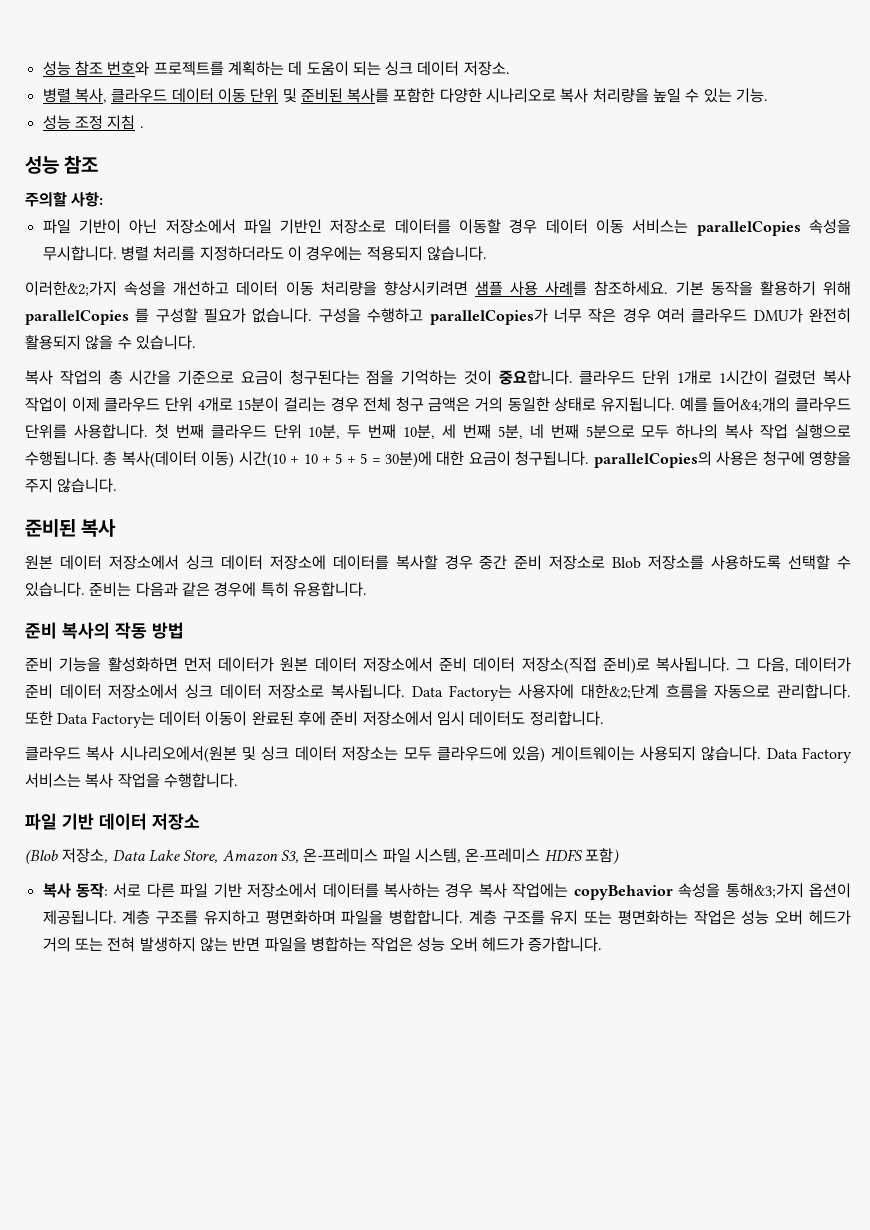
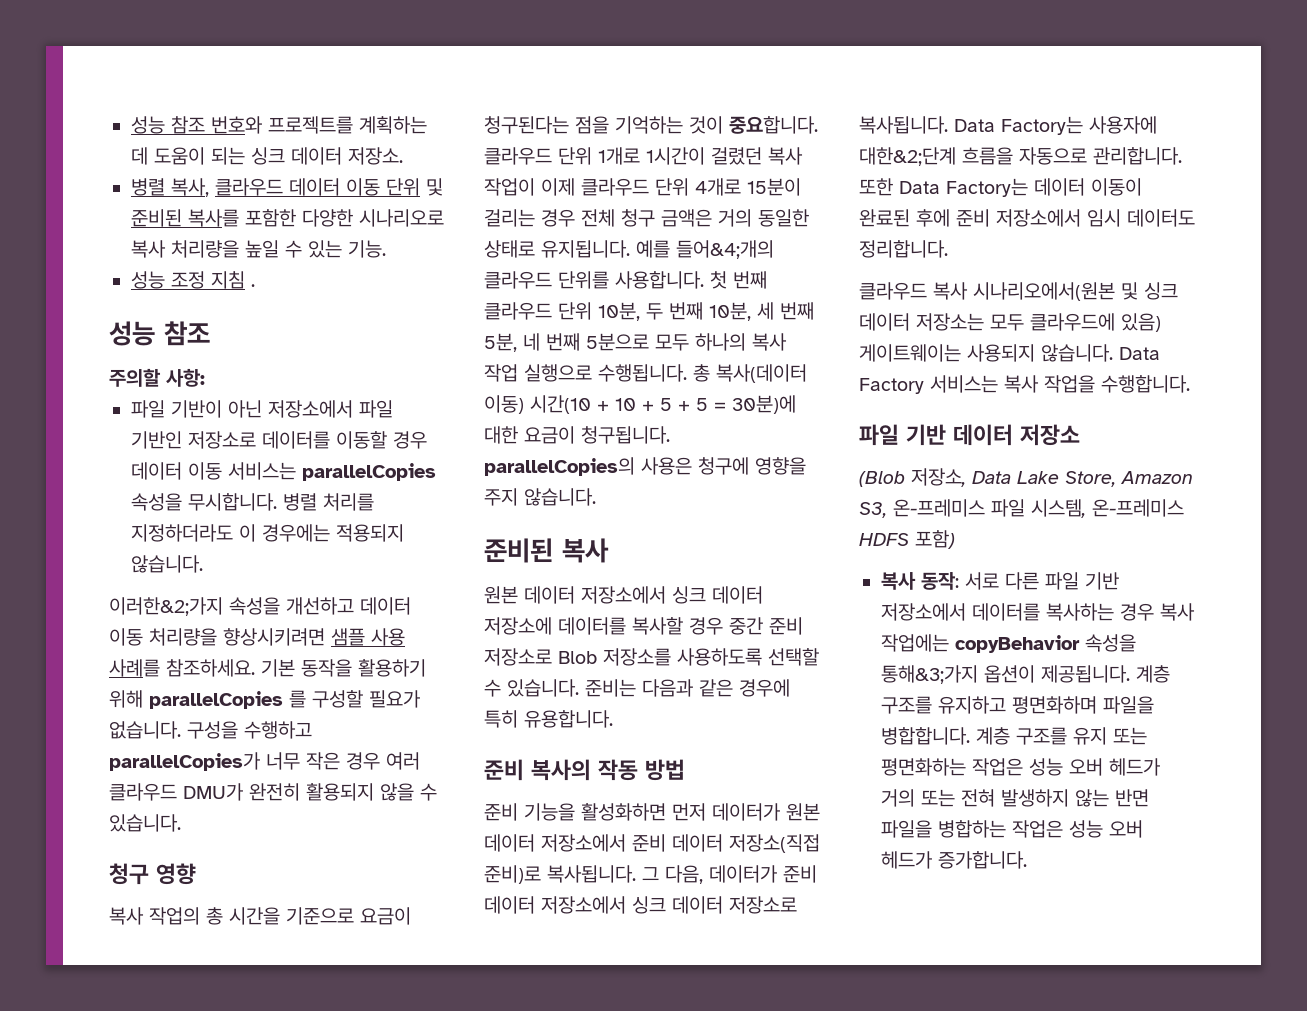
+ 청구 영향

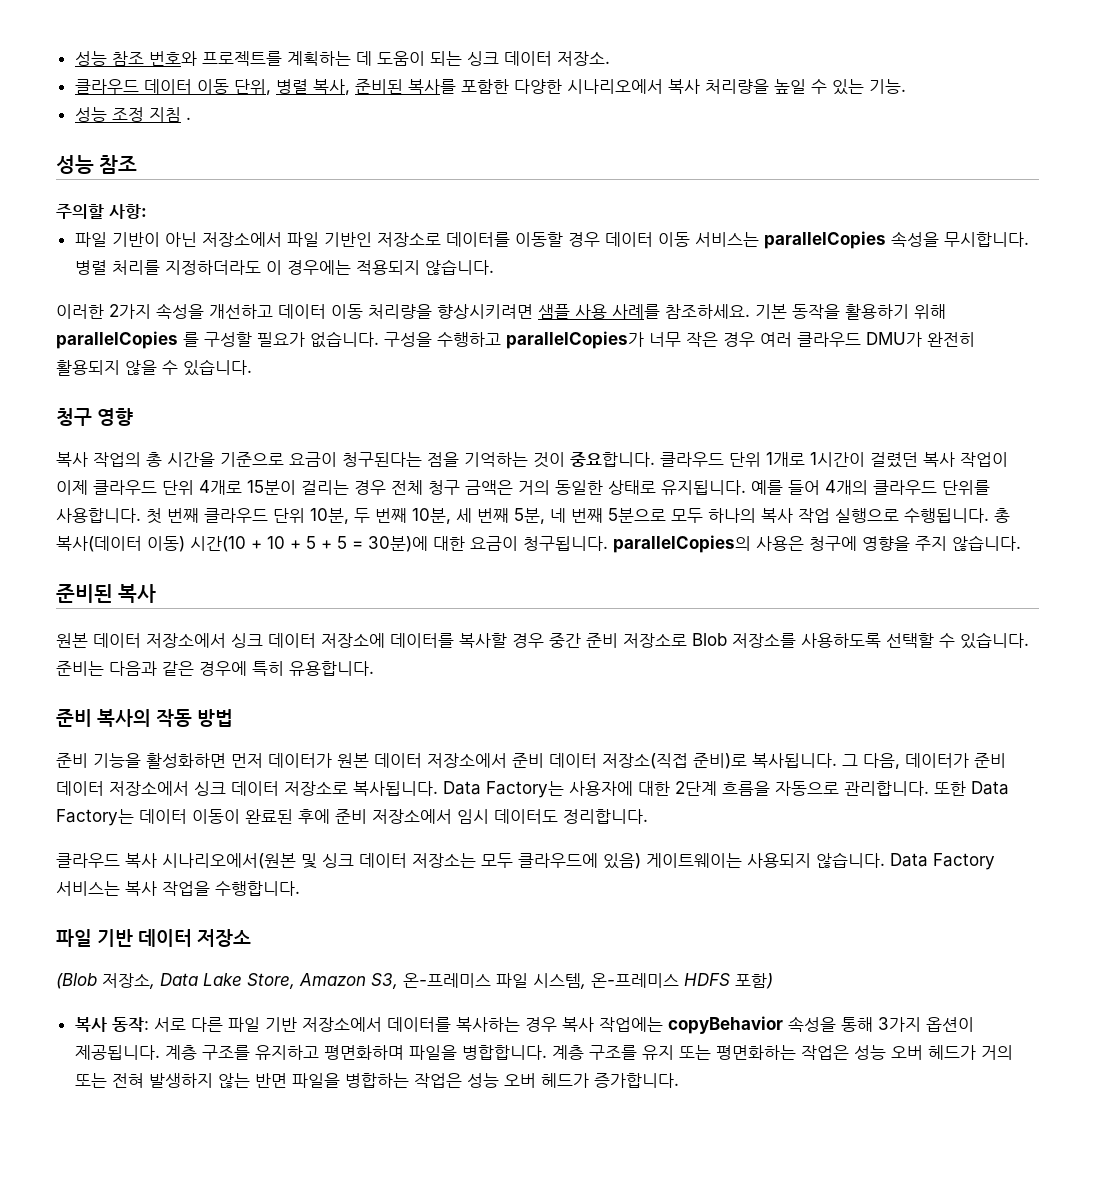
- 병렬 복사, 클라우드 데이터 이동 단위 및 준비된 복사를 포함한 다양한 시나리오로 복사 처리량을 높일 수 있는 기능.
+ 클라우드 데이터 이동 단위, 병렬 복사, 준비된 복사를 포함한 다양한 시나리오에서 복사 처리량을 높일 수 있는 기능.
- 이러한&2;가지 속성을 개선하고 데이터 이동 처리량을 향상시키려면 샘플 사용 사례를 참조하세요.
+ 이러한 2가지 속성을 개선하고 데이터 이동 처리량을 향상시키려면 샘플 사용 사례를 참조하세요.
- 예를 들어&4;개의 클라우드 단위를 사용합니다.
+ 예를 들어 4개의 클라우드 단위를 사용합니다.
- Data Factory는 사용자에 대한&2;단계 흐름을 자동으로 관리합니다.
+ Data Factory는 사용자에 대한 2단계 흐름을 자동으로 관리합니다.
- 복사 동작: 서로 다른 파일 기반 저장소에서 데이터를 복사하는 경우 복사 작업에는 copyBehavior 속성을 통해&3;가지 옵션이 제공됩니다.
+ 복사 동작: 서로 다른 파일 기반 저장소에서 데이터를 복사하는 경우 복사 작업에는 copyBehavior 속성을 통해 3가지 옵션이 제공됩니다.

